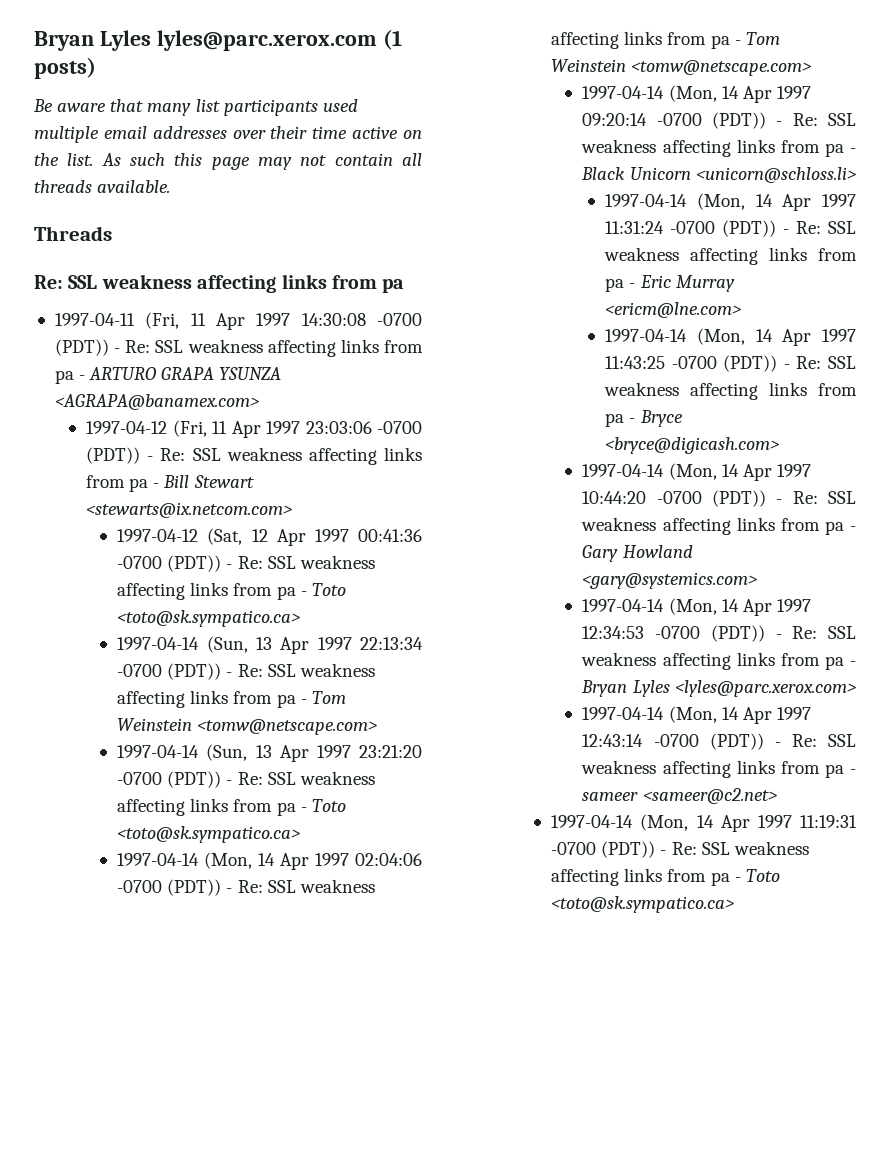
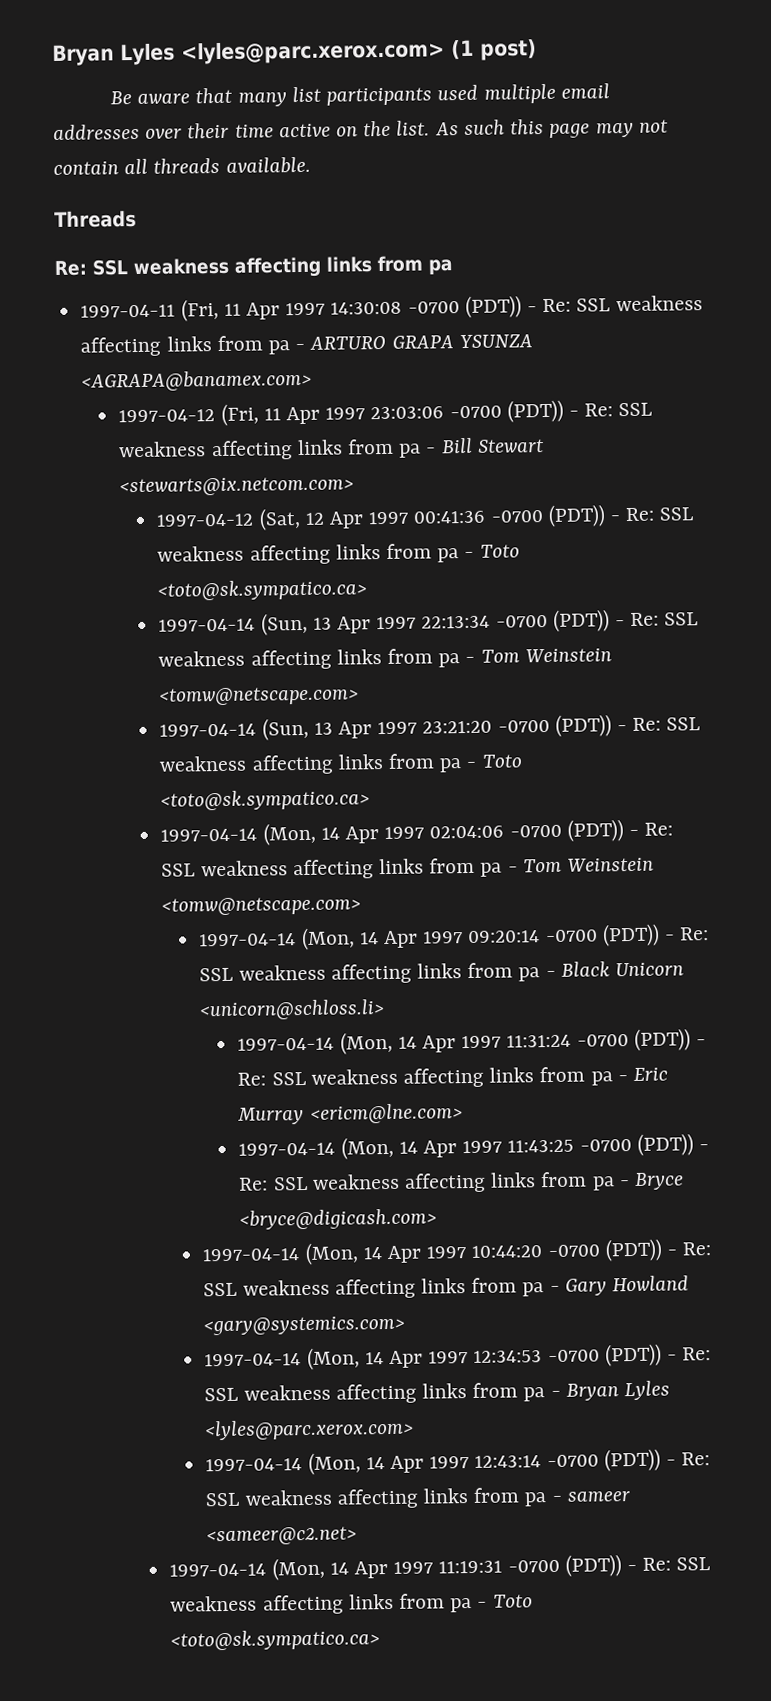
- Bryan Lyles lyles@parc.xerox.com (1 posts)
+ Bryan Lyles <lyles@parc.xerox.com> (1 post)

